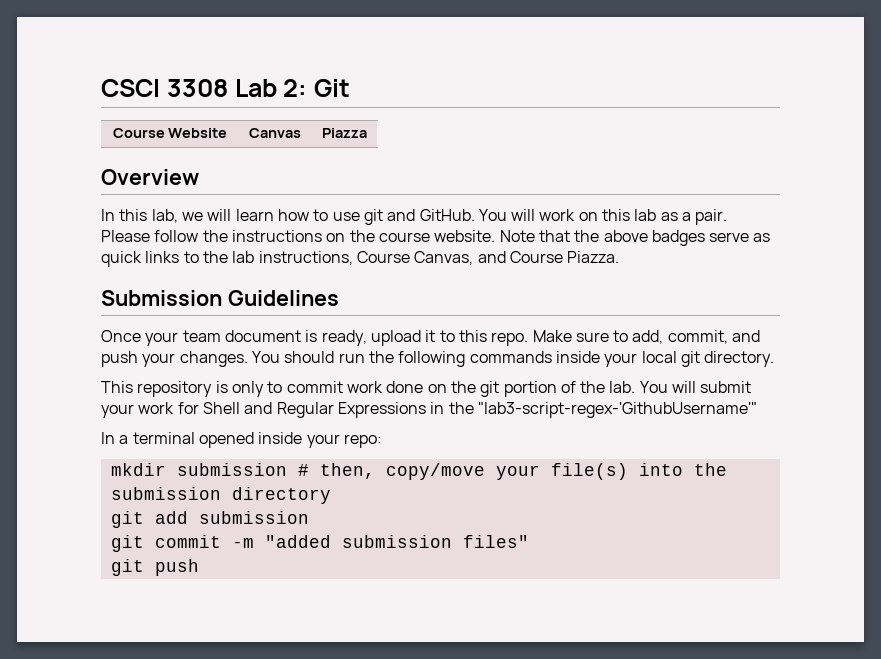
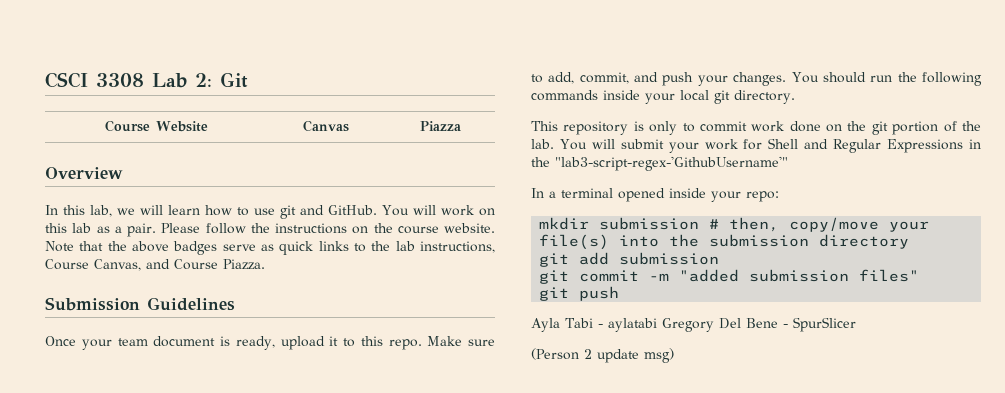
+ Ayla Tabi - aylatabi Gregory Del Bene - SpurSlicer
+ (Person 2 update msg)

